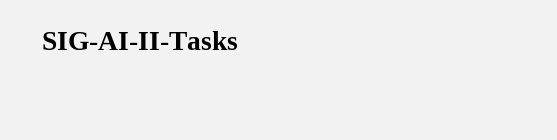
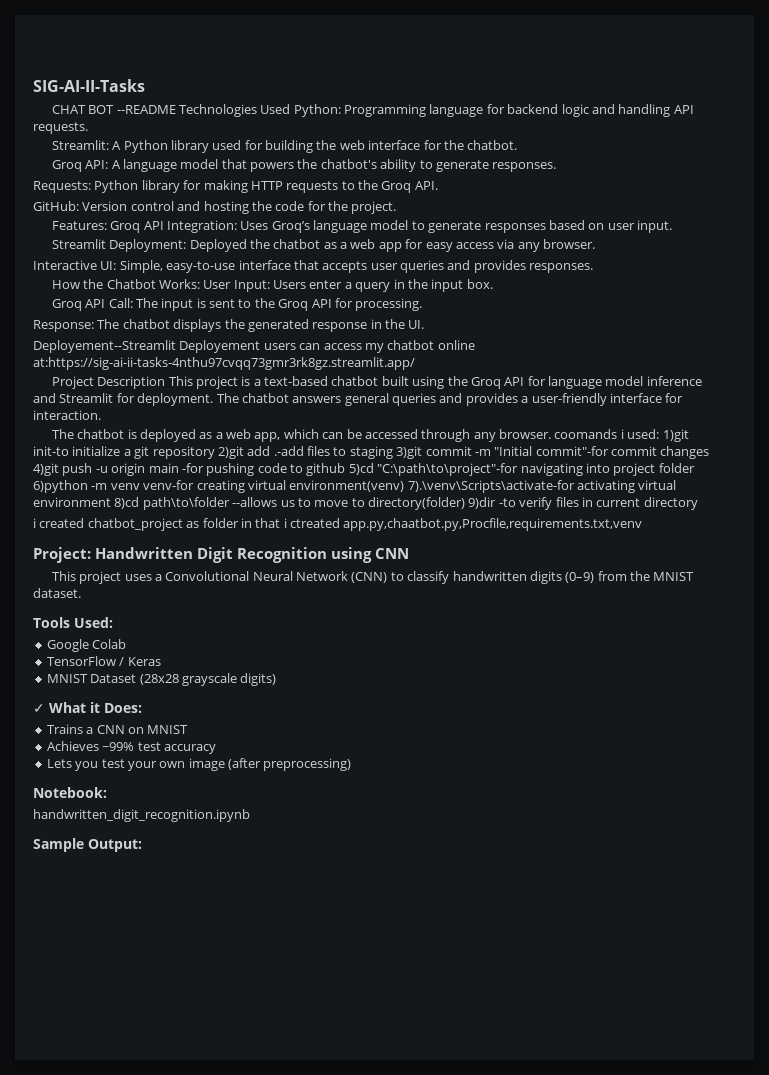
+ CHAT BOT --README Technologies Used Python: Programming language for backend logic and handling API requests.
+ Streamlit: A Python library used for building the web interface for the chatbot.
+ Groq API: A language model that powers the chatbot's ability to generate responses.
+ Requests: Python library for making HTTP requests to the Groq API.
+ GitHub: Version control and hosting the code for the project.
+ Features: Groq API Integration: Uses Groq’s language model to generate responses based on user input.
+ Streamlit Deployment: Deployed the chatbot as a web app for easy access via any browser.
+ Interactive UI: Simple, easy-to-use interface that accepts user queries and provides responses.
+ How the Chatbot Works: User Input: Users enter a query in the input box.
+ Groq API Call: The input is sent to the Groq API for processing.
+ Response: The chatbot displays the generated response in the UI.
+ Deployement--Streamlit Deployement users can access my chatbot online at:https://sig-ai-ii-tasks-4nthu97cvqq73gmr3rk8gz.streamlit.app/
+ Project Description This project is a text-based chatbot built using the Groq API for language model inference and Streamlit for deployment. The chatbot answers general queries and provides a user-friendly interface for interaction.
+ The chatbot is deployed as a web app, which can be accessed through any browser. coomands i used: 1)git init-to initialize a git repository 2)git add .-add files to staging 3)git commit -m "Initial commit"-for commit changes 4)git push -u origin main -for pushing code to github 5)cd "C:\path\to\project"-for navigating into project folder 6)python -m venv venv-for creating virtual environment(venv) 7).\venv\Scripts\activate-for activating virtual environment 8)cd path\to\folder --allows us to move to directory(folder) 9)dir -to verify files in current directory
+ i created chatbot_project as folder in that i ctreated app.py,chaatbot.py,Procfile,requirements.txt,venv
+ Project: Handwritten Digit Recognition using CNN
+ This project uses a Convolutional Neural Network (CNN) to classify handwritten digits (0–9) from the MNIST dataset.
+ Tools Used:
+ Google Colab
+ TensorFlow / Keras
+ MNIST Dataset (28x28 grayscale digits)
+ ✓ What it Does:
+ Trains a CNN on MNIST
+ Achieves ~99% test accuracy
+ Lets you test your own image (after preprocessing)
+ Notebook:
+ handwritten_digit_recognition.ipynb
+ Sample Output:

